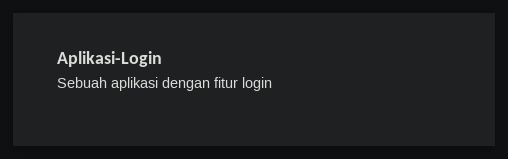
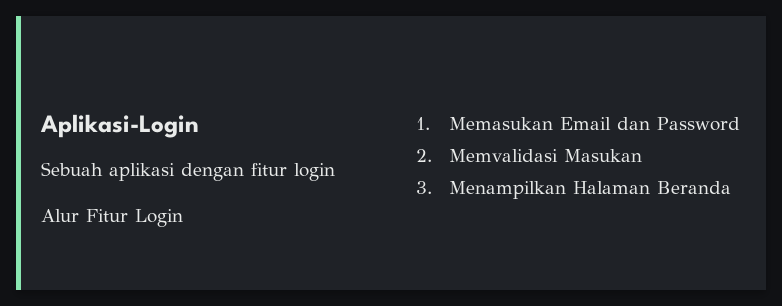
+ Alur Fitur Login
+ 1. Memasukan Email dan Password
+ 2. Memvalidasi Masukan
+ 3. Menampilkan Halaman Beranda

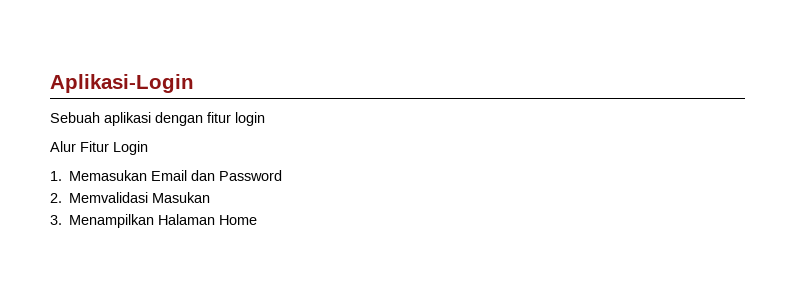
- 3. Menampilkan Halaman Beranda
+ 3. Menampilkan Halaman Home

